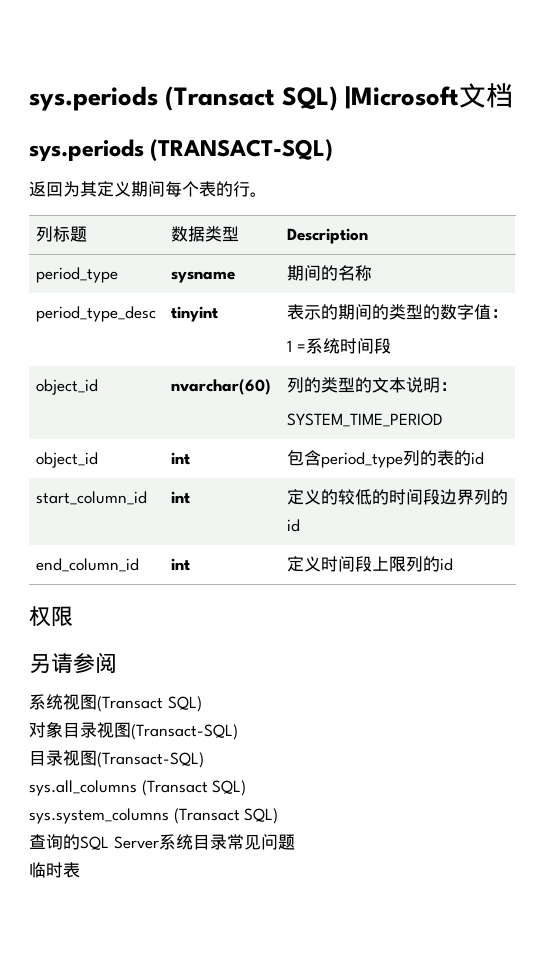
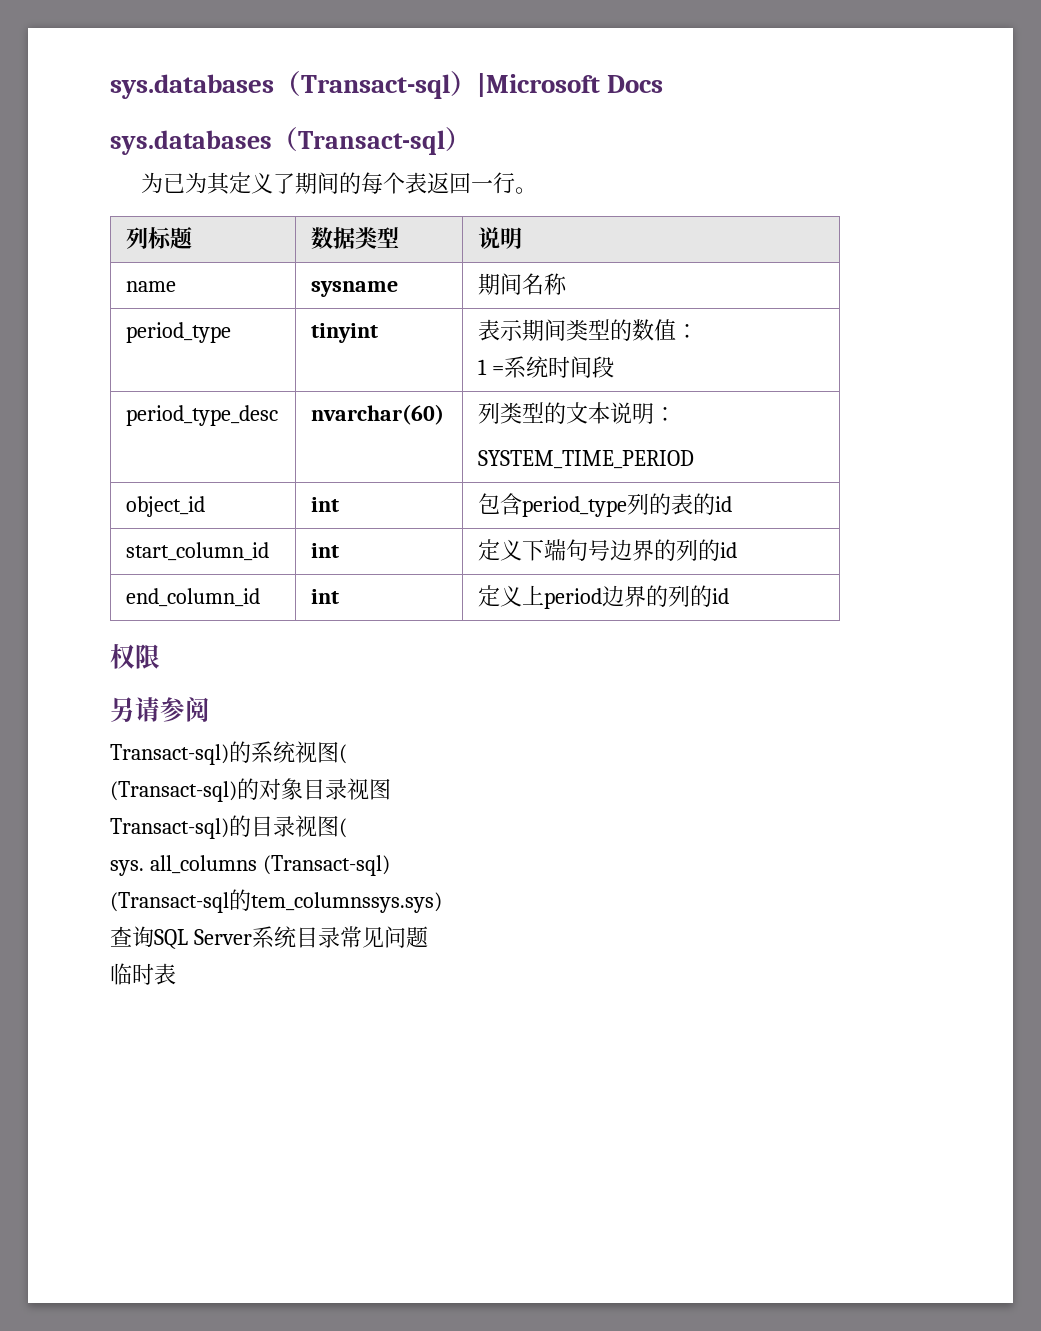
- sys.periods (Transact SQL) |Microsoft文档
- sys.periods (TRANSACT-SQL)
- 返回为其定义期间每个表的行。
+ sys.databases（Transact-sql）|Microsoft Docs
+ sys.databases（Transact-sql）
+ 为已为其定义了期间的每个表返回一行。
- 列标题 | 数据类型 | Description
- period_type | sysname | 期间的名称
+ 列标题 | 数据类型 | 说明
+ name | sysname | 期间名称
- period_type_desc | tinyint | 表示的期间的类型的数字值：
+ period_type | tinyint | 表示期间类型的数值：
- object_id | nvarchar(60) | 列的类型的文本说明：
+ period_type_desc | nvarchar(60) | 列类型的文本说明：
- start_column_id | int | 定义的较低的时间段边界列的id
+ start_column_id | int | 定义下端句号边界的列的id
- end_column_id | int | 定义时间段上限列的id
+ end_column_id | int | 定义上period边界的列的id
- 系统视图(Transact SQL)
- 对象目录视图(Transact-SQL)
- 目录视图(Transact-SQL)
- sys.all_columns (Transact SQL)
- sys.system_columns (Transact SQL)
+ Transact-sql)的系统视图(
+ (Transact-sql)的对象目录视图
+ Transact-sql)的目录视图(
+ sys. all_columns (Transact-sql)
+ (Transact-sql的tem_columnssys.sys)
- 查询的SQL Server系统目录常见问题
+ 查询SQL Server系统目录常见问题

